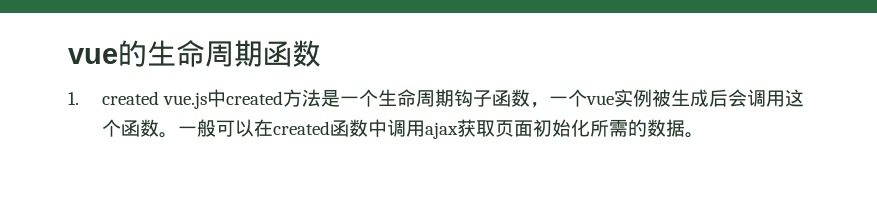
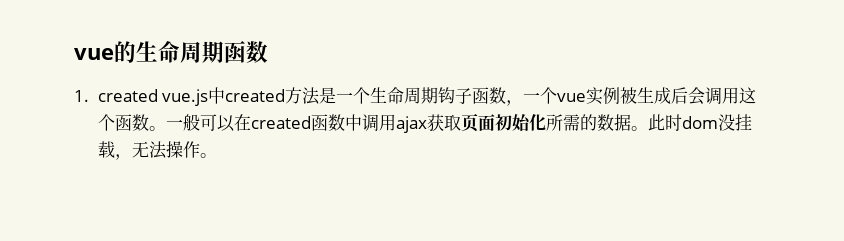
+ 此时dom没挂载，无法操作。

